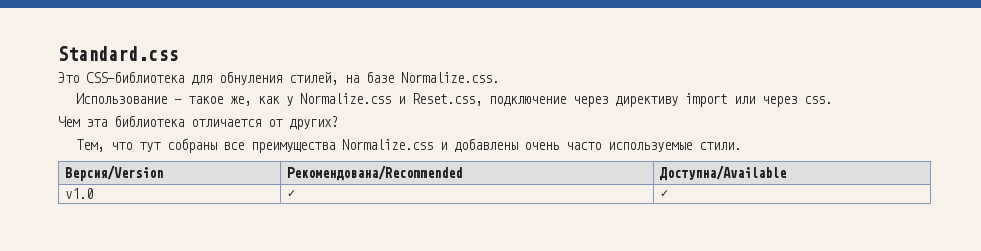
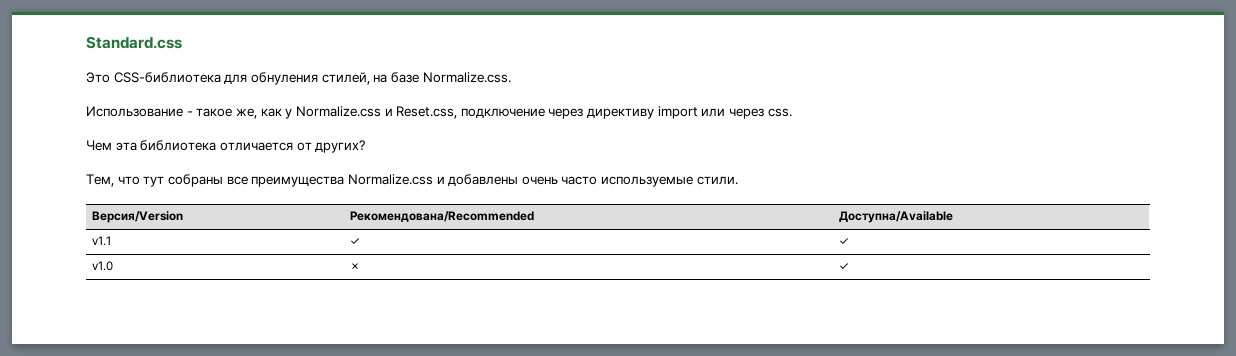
- v1.0 | ✓ | ✓
+ v1.1 | ✓ | ✓
+ v1.0 | ✗ | ✓

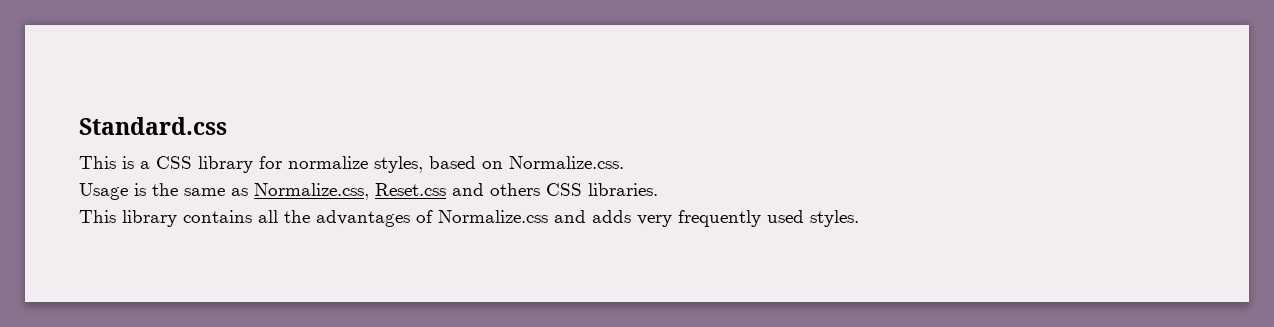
- Это CSS-библиотека для обнуления стилей, на базе Normalize.css.
- Использование - такое же, как у Normalize.css и Reset.css, подключение через директиву import или через css.
- Чем эта библиотека отличается от других?
- Тем, что тут собраны все преимущества Normalize.css и добавлены очень часто используемые стили.
- Версия/Version | Рекомендована/Recommended | Доступна/Available
- v1.1 | ✓ | ✓
- v1.0 | ✗ | ✓
+ This is a CSS library for normalize styles, based on Normalize.css.
+ Usage is the same as Normalize.css, Reset.css and others CSS libraries.
+ This library contains all the advantages of Normalize.css and adds very frequently used styles.

